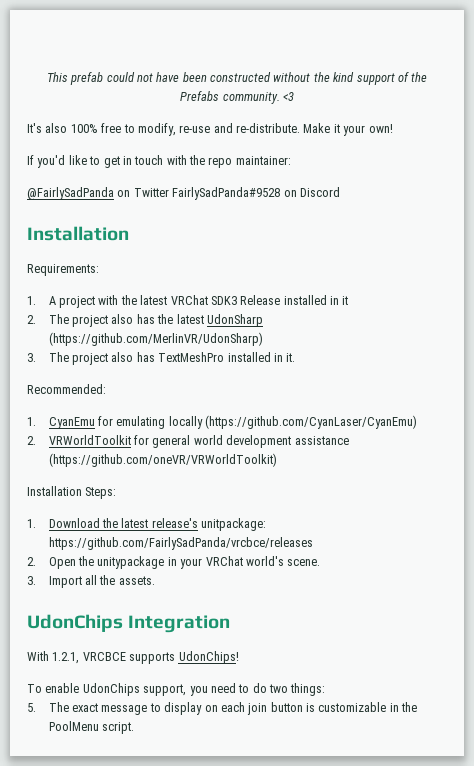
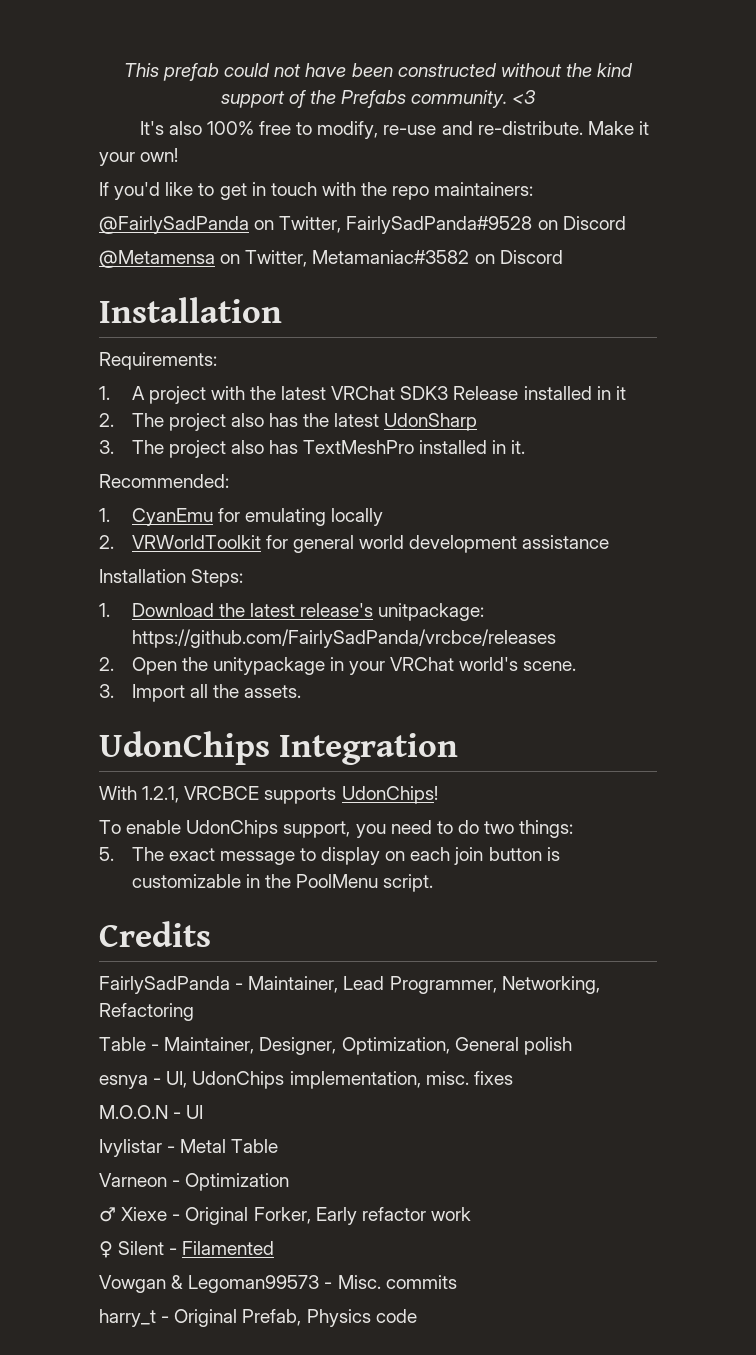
- If you'd like to get in touch with the repo maintainer:
+ If you'd like to get in touch with the repo maintainers:
- @FairlySadPanda on Twitter FairlySadPanda#9528 on Discord
+ @FairlySadPanda on Twitter, FairlySadPanda#9528 on Discord
+ @Metamensa on Twitter, Metamaniac#3582 on Discord
- 2. The project also has the latest UdonSharp (https://github.com/MerlinVR/UdonSharp)
+ 2. The project also has the latest UdonSharp
- 1. CyanEmu for emulating locally (https://github.com/CyanLaser/CyanEmu)
+ 1. CyanEmu for emulating locally
- 2. VRWorldToolkit for general world development assistance (https://github.com/oneVR/VRWorldToolkit)
+ 2. VRWorldToolkit for general world development assistance
+ Credits
+ FairlySadPanda - Maintainer, Lead Programmer, Networking, Refactoring
+ Table - Maintainer, Designer, Optimization, General polish
+ esnya - UI, UdonChips implementation, misc. fixes
+ M.O.O.N - UI
+ Ivylistar - Metal Table
+ Varneon - Optimization
+ ♂ Xiexe - Original Forker, Early refactor work
+ ♀ Silent - Filamented
+ Vowgan & Legoman99573 - Misc. commits
+ harry_t - Original Prefab, Physics code

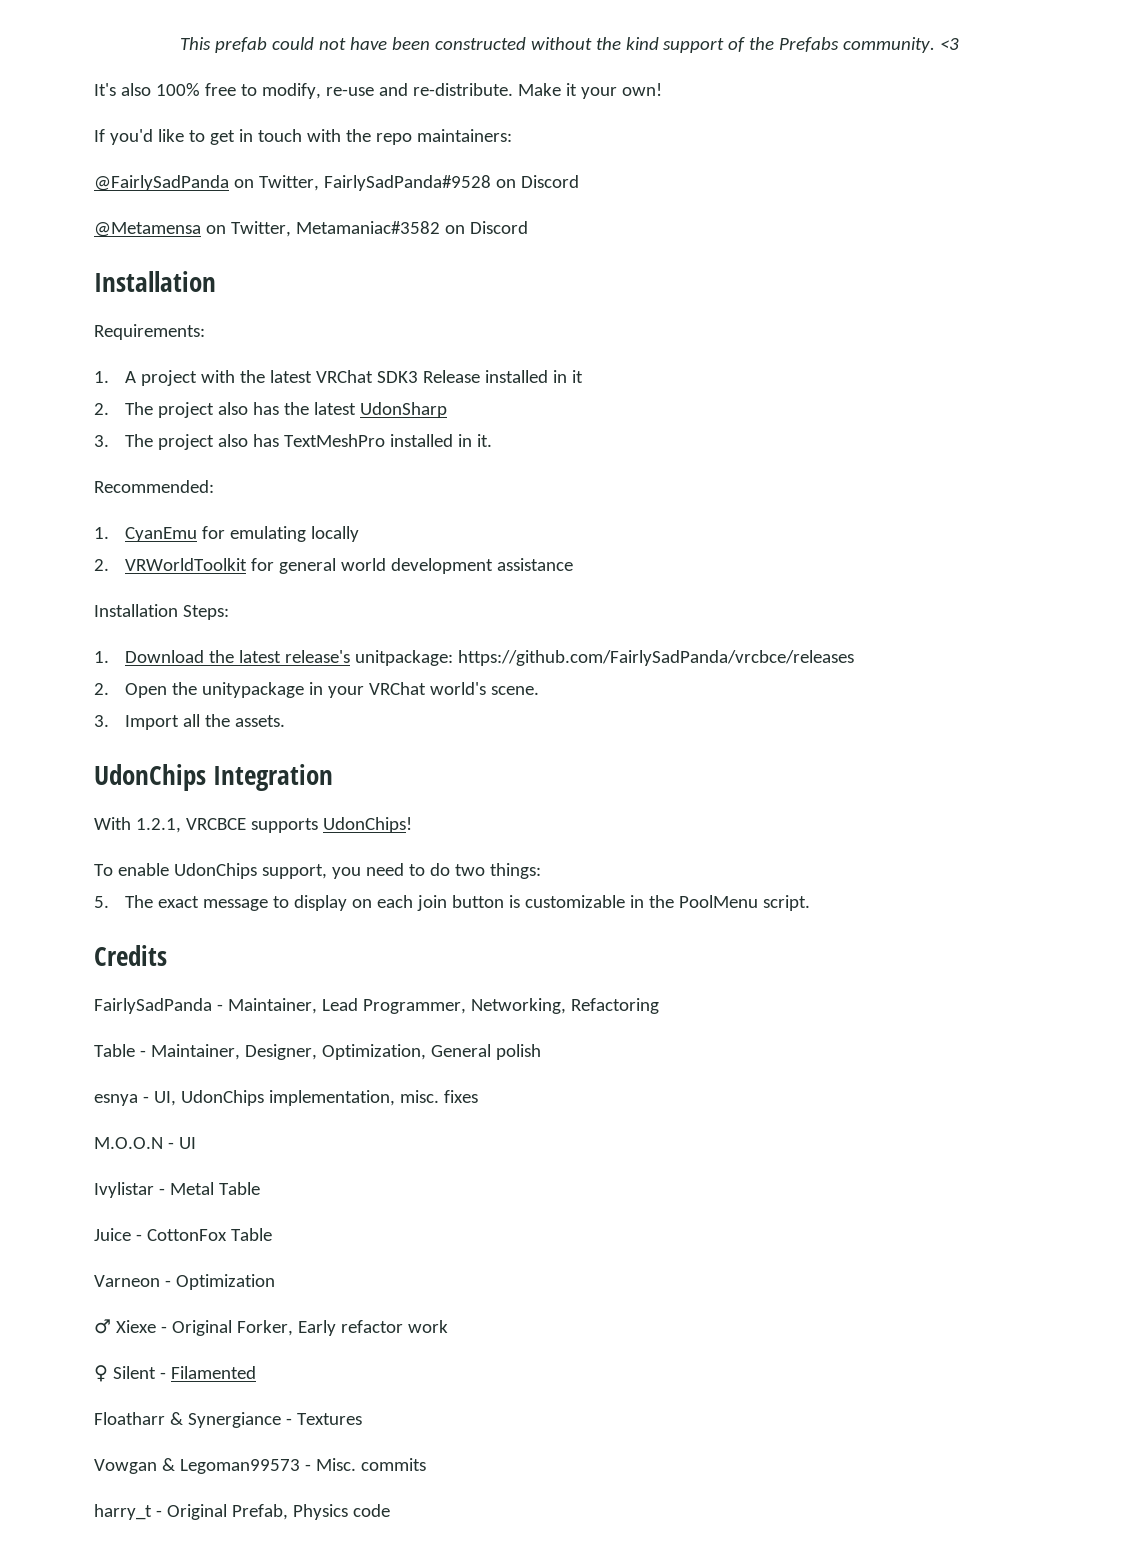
+ Juice - CottonFox Table
+ Floatharr & Synergiance - Textures

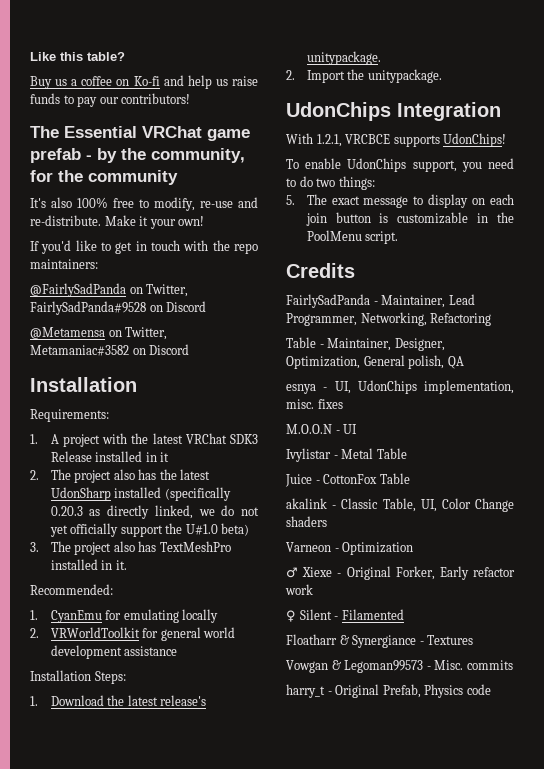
- This prefab could not have been constructed without the kind support of the Prefabs community. <3
+ Like this table?
+ Buy us a coffee on Ko-fi and help us raise funds to pay our contributors!
+ The Essential VRChat game prefab - by the community, for the community
- 2. The project also has the latest UdonSharp
+ 2. The project also has the latest UdonSharp installed (specifically 0.20.3 as directly linked, we do not yet officially support the U#1.0 beta)
- 1. Download the latest release's unitpackage: https://github.com/FairlySadPanda/vrcbce/releases
- 2. Open the unitypackage in your VRChat world's scene.
- 3. Import all the assets.
+ 1. Download the latest release's unitypackage.
+ 2. Import the unitypackage.
- Table - Maintainer, Designer, Optimization, General polish
+ Table - Maintainer, Designer, Optimization, General polish, QA
+ akalink - Classic Table, UI, Color Change shaders

